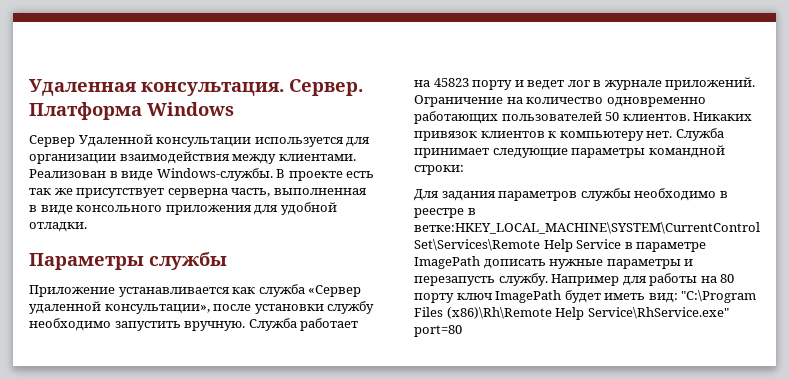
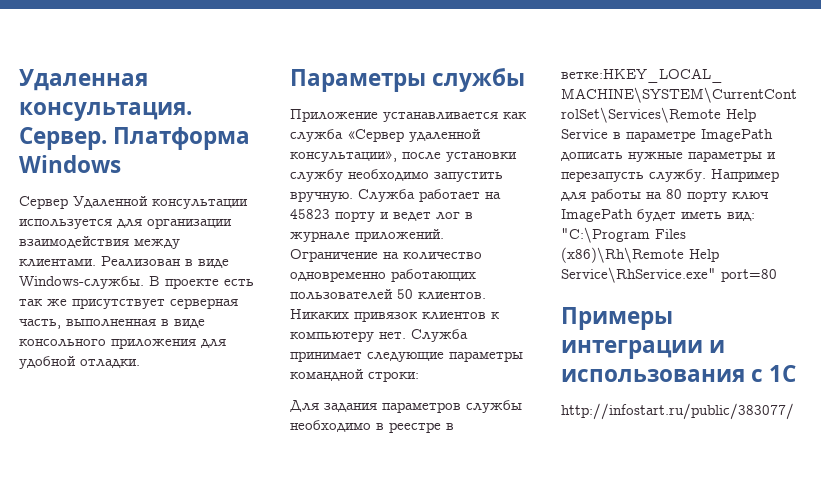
- В проекте есть так же присутствует серверна часть, выполненная в виде консольного приложения для удобной отладки.
+ В проекте есть так же присутствует серверная часть, выполненная в виде консольного приложения для удобной отладки.
+ Примеры интеграции и использования с 1С
+ http://infostart.ru/public/383077/

